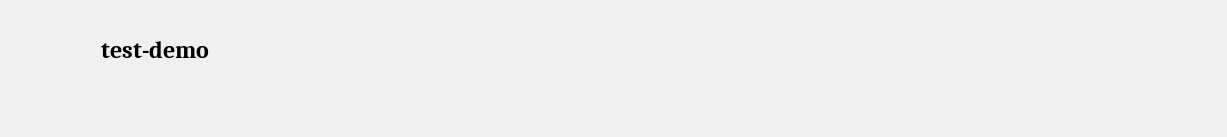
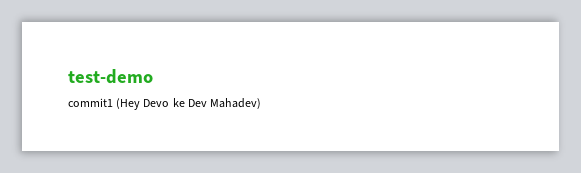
+ commit1 (Hey Devo ke Dev Mahadev)

